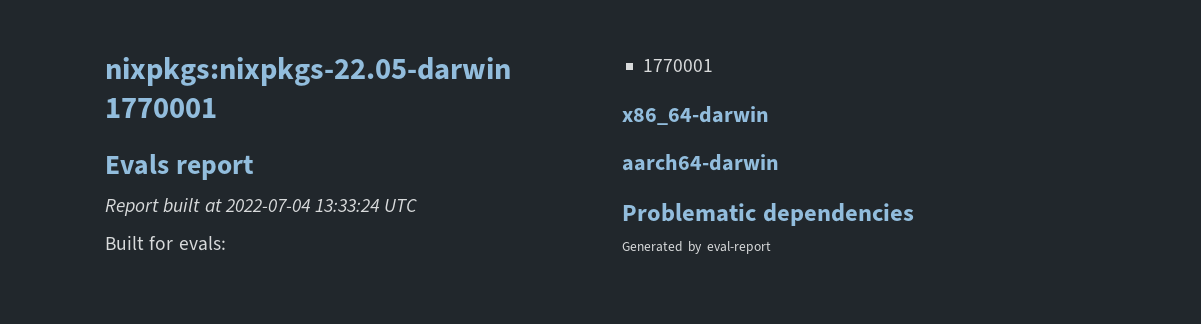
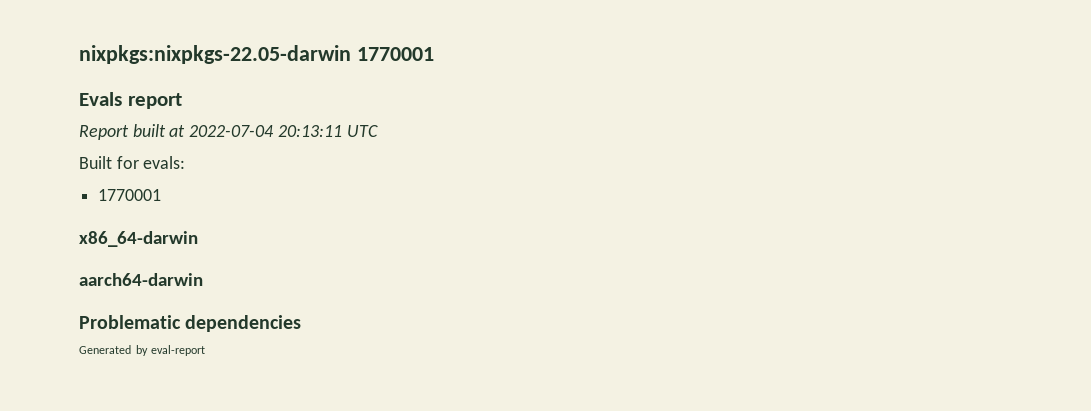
- Report built at 2022-07-04 13:33:24 UTC
+ Report built at 2022-07-04 20:13:11 UTC

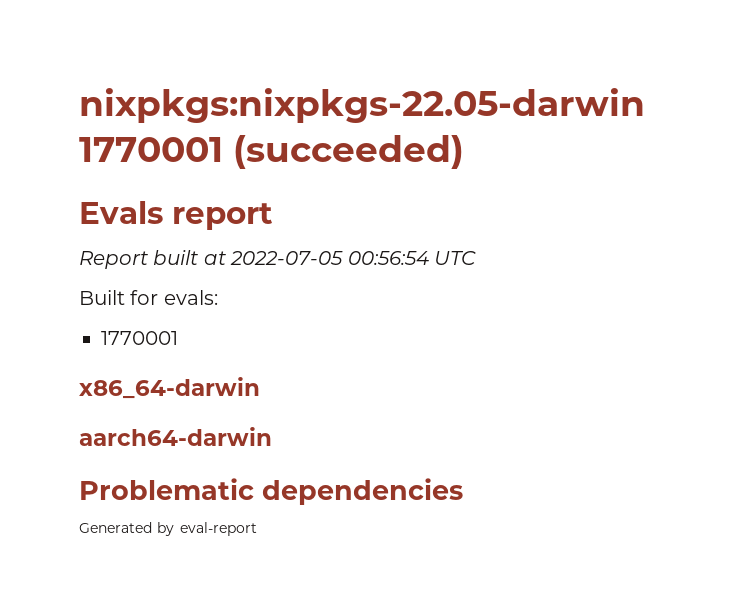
- nixpkgs:nixpkgs-22.05-darwin 1770001
+ nixpkgs:nixpkgs-22.05-darwin 1770001 (succeeded)
- Report built at 2022-07-04 20:13:11 UTC
+ Report built at 2022-07-05 00:56:54 UTC

